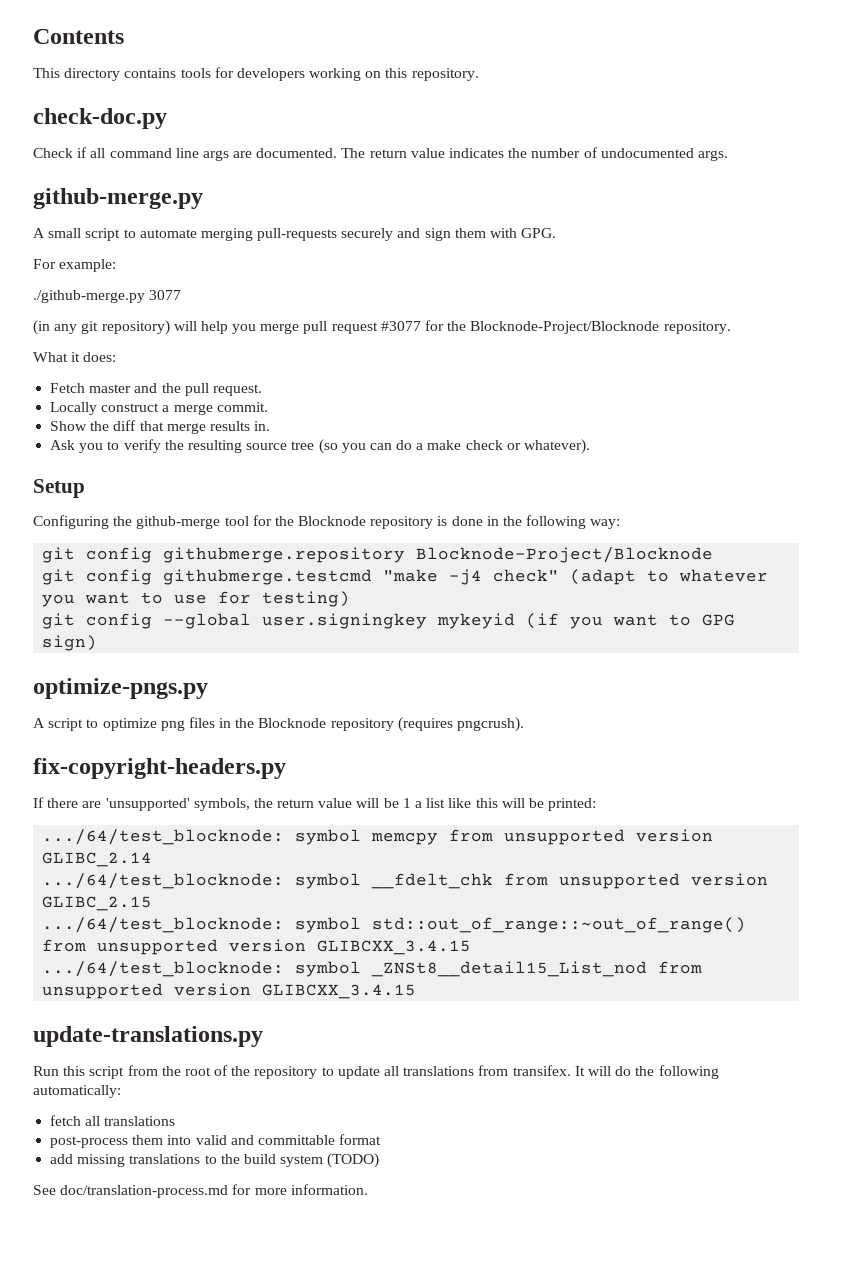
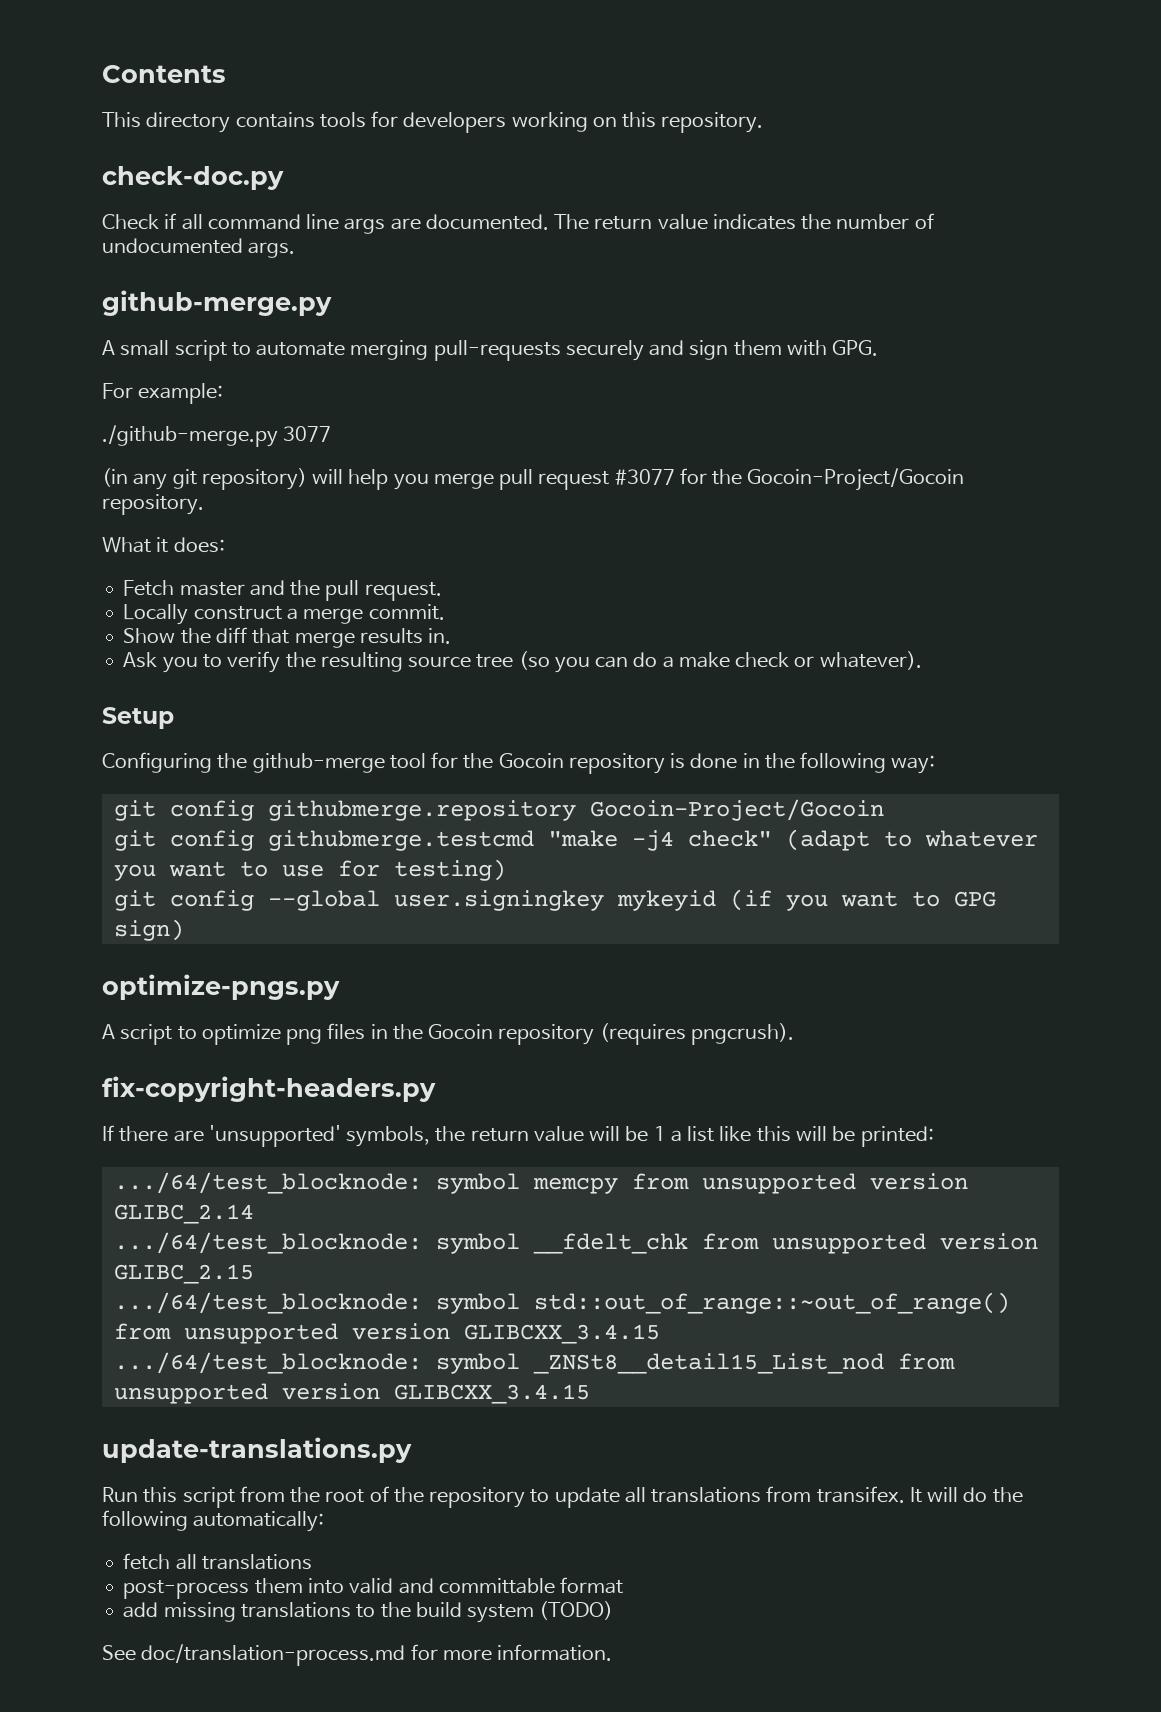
- (in any git repository) will help you merge pull request #3077 for the Blocknode-Project/Blocknode repository.
+ (in any git repository) will help you merge pull request #3077 for the Gocoin-Project/Gocoin repository.
- Configuring the github-merge tool for the Blocknode repository is done in the following way:
+ Configuring the github-merge tool for the Gocoin repository is done in the following way:
- git config githubmerge.repository Blocknode-Project/Blocknode
+ git config githubmerge.repository Gocoin-Project/Gocoin
- A script to optimize png files in the Blocknode repository (requires pngcrush).
+ A script to optimize png files in the Gocoin repository (requires pngcrush).

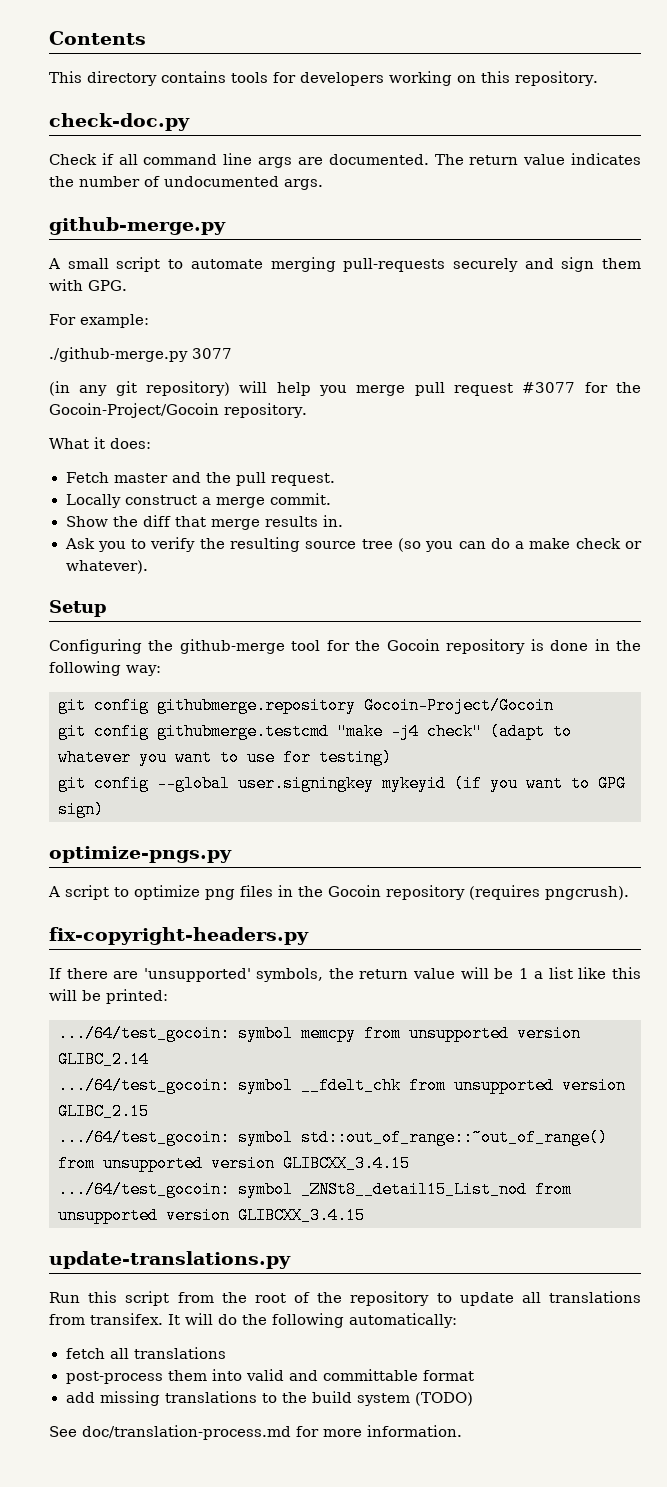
- .../64/test_blocknode: symbol memcpy from unsupported version GLIBC_2.14
+ .../64/test_gocoin: symbol memcpy from unsupported version GLIBC_2.14
- .../64/test_blocknode: symbol __fdelt_chk from unsupported version GLIBC_2.15
+ .../64/test_gocoin: symbol __fdelt_chk from unsupported version GLIBC_2.15
- .../64/test_blocknode: symbol std::out_of_range::~out_of_range() from unsupported version GLIBCXX_3.4.15
+ .../64/test_gocoin: symbol std::out_of_range::~out_of_range() from unsupported version GLIBCXX_3.4.15
- .../64/test_blocknode: symbol _ZNSt8__detail15_List_nod from unsupported version GLIBCXX_3.4.15
+ .../64/test_gocoin: symbol _ZNSt8__detail15_List_nod from unsupported version GLIBCXX_3.4.15

